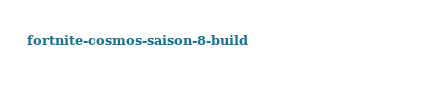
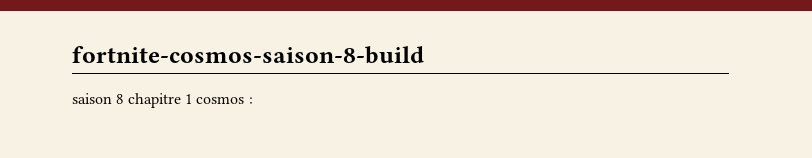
+ saison 8 chapitre 1 cosmos :

